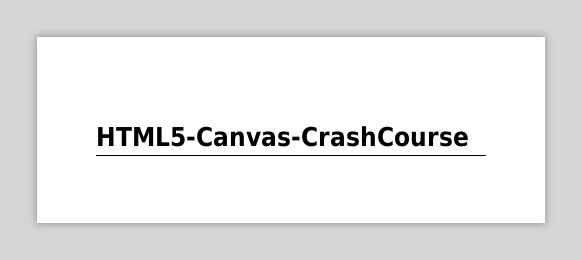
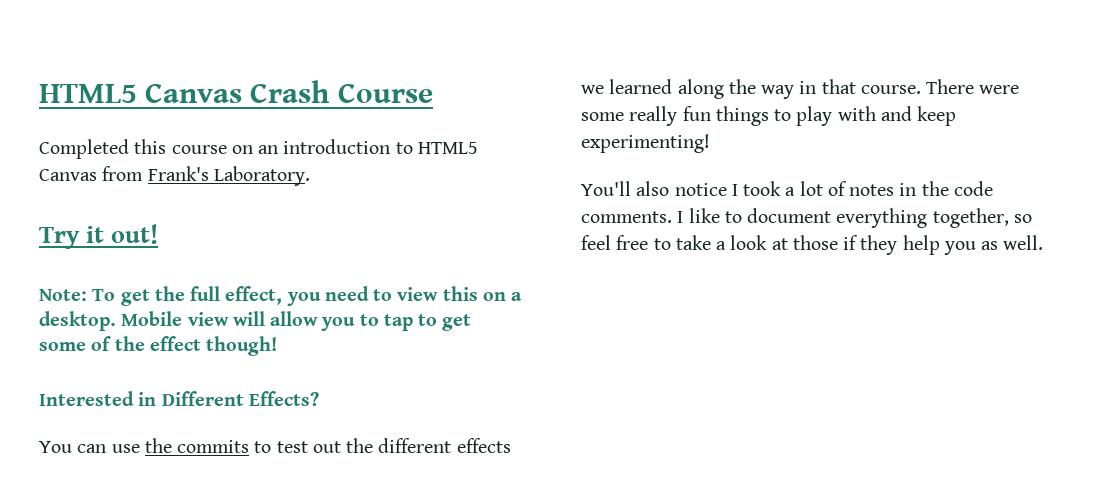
- HTML5-Canvas-CrashCourse
+ HTML5 Canvas Crash Course
+ Completed this course on an introduction to HTML5 Canvas from Frank's Laboratory.
+ Try it out!
+ Note: To get the full effect, you need to view this on a desktop. Mobile view will allow you to tap to get some of the effect though!
+ Interested in Different Effects?
+ You can use the commits to test out the different effects we learned along the way in that course. There were some really fun things to play with and keep experimenting!
+ You'll also notice I took a lot of notes in the code comments. I like to document everything together, so feel free to take a look at those if they help you as well.

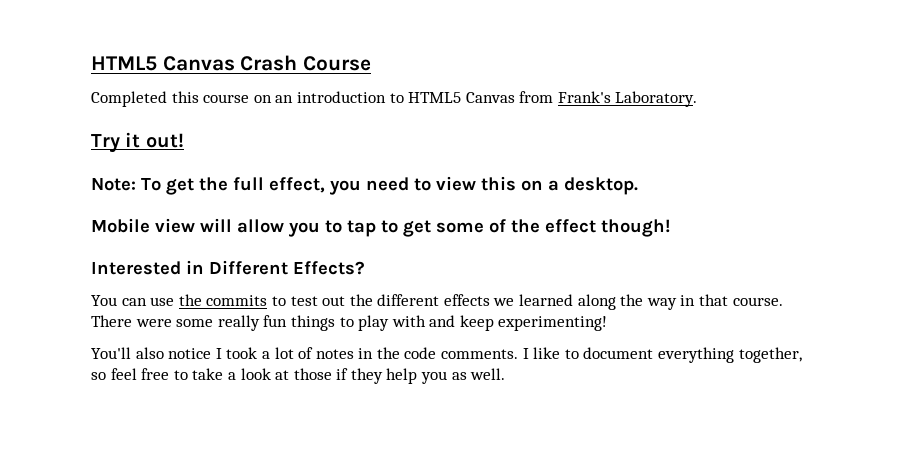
- Note: To get the full effect, you need to view this on a desktop. Mobile view will allow you to tap to get some of the effect though!
+ Note: To get the full effect, you need to view this on a desktop.
+ Mobile view will allow you to tap to get some of the effect though!

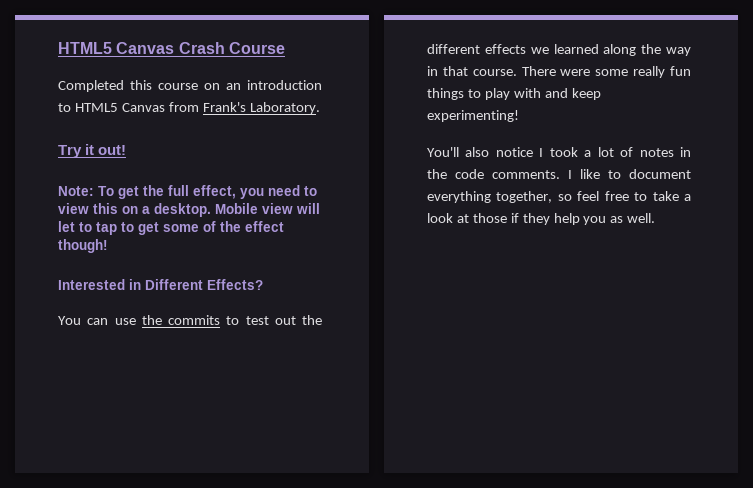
- Note: To get the full effect, you need to view this on a desktop.
- Mobile view will allow you to tap to get some of the effect though!
+ Note: To get the full effect, you need to view this on a desktop. Mobile view will let to tap to get some of the effect though!

